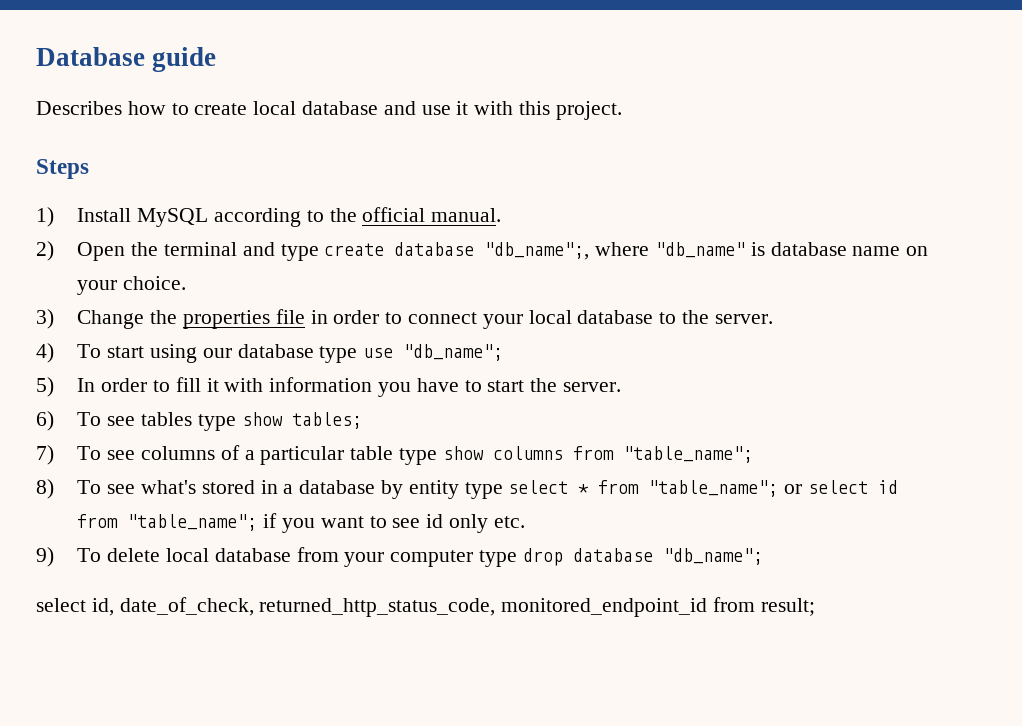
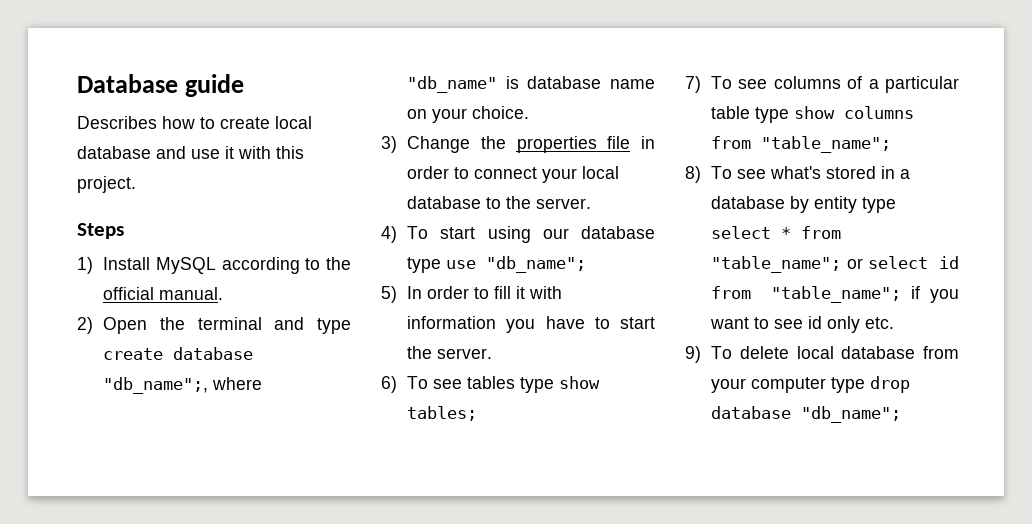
- select id, date_of_check, returned_http_status_code, monitored_endpoint_id from result;

